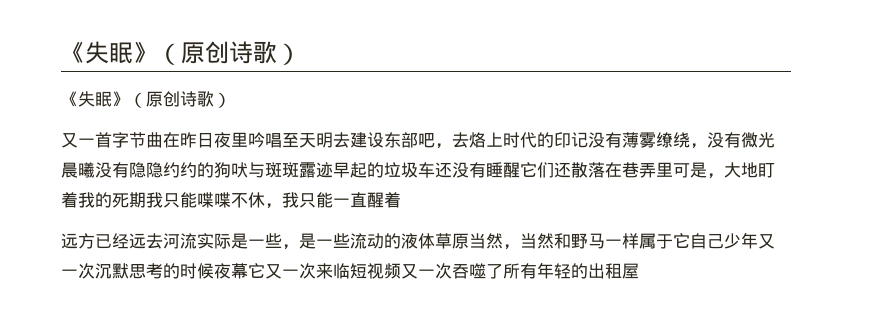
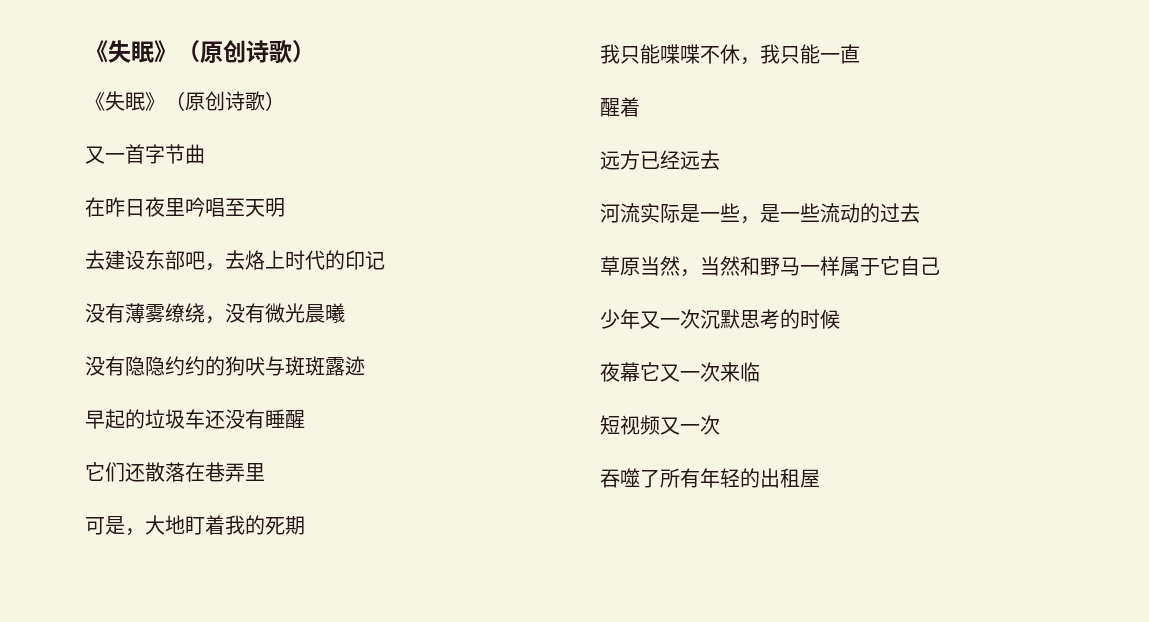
- 又一首字节曲在昨日夜里吟唱至天明去建设东部吧，去烙上时代的印记没有薄雾缭绕，没有微光晨曦没有隐隐约约的狗吠与斑斑露迹早起的垃圾车还没有睡醒它们还散落在巷弄里可是，大地盯着我的死期我只能喋喋不休，我只能一直醒着
+ 又一首字节曲
+ 在昨日夜里吟唱至天明
+ 去建设东部吧，去烙上时代的印记
+ 没有薄雾缭绕，没有微光晨曦
+ 没有隐隐约约的狗吠与斑斑露迹
+ 早起的垃圾车还没有睡醒
+ 它们还散落在巷弄里
+ 可是，大地盯着我的死期
+ 我只能喋喋不休，我只能一直
+ 醒着
- 远方已经远去河流实际是一些，是一些流动的液体草原当然，当然和野马一样属于它自己少年又一次沉默思考的时候夜幕它又一次来临短视频又一次吞噬了所有年轻的出租屋
+ 远方已经远去
+ 河流实际是一些，是一些流动的过去
+ 草原当然，当然和野马一样属于它自己
+ 少年又一次沉默思考的时候
+ 夜幕它又一次来临
+ 短视频又一次
+ 吞噬了所有年轻的出租屋

